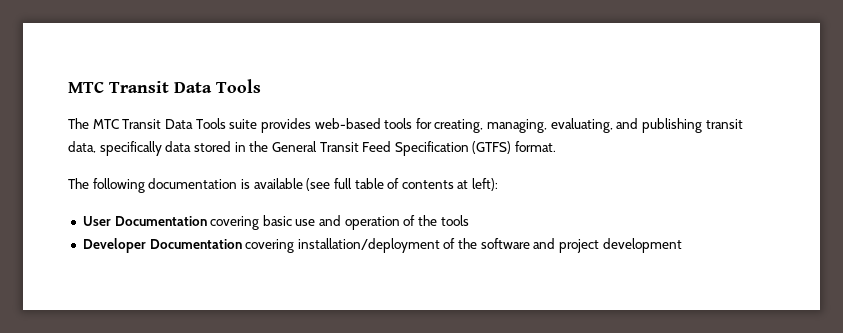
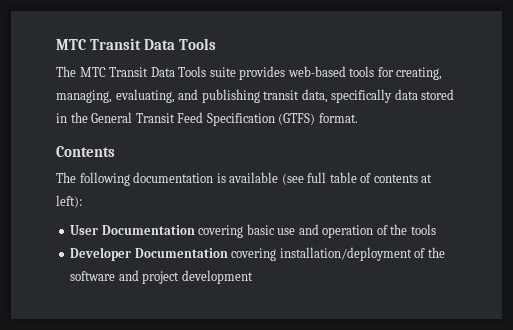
+ Contents

